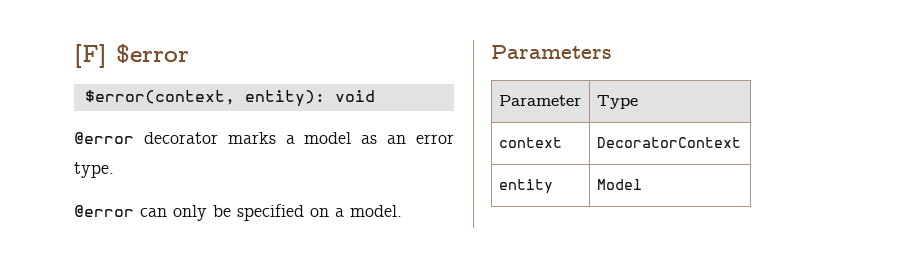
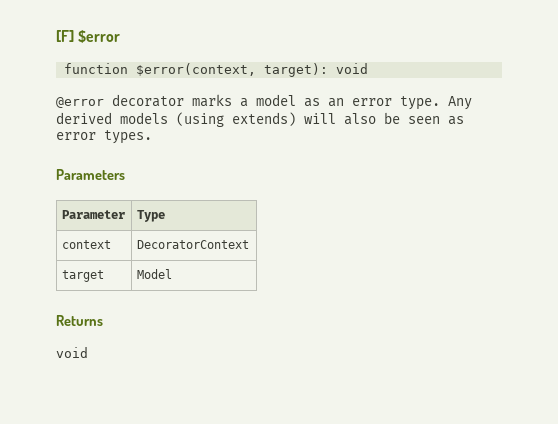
- $error(context, entity): void
+ function $error(context, target): void
- @error decorator marks a model as an error type.
- @error can only be specified on a model.
+ @error decorator marks a model as an error type. Any derived models (using extends) will also be seen as error types.
- entity | Model
+ target | Model
+ Returns
+ void

